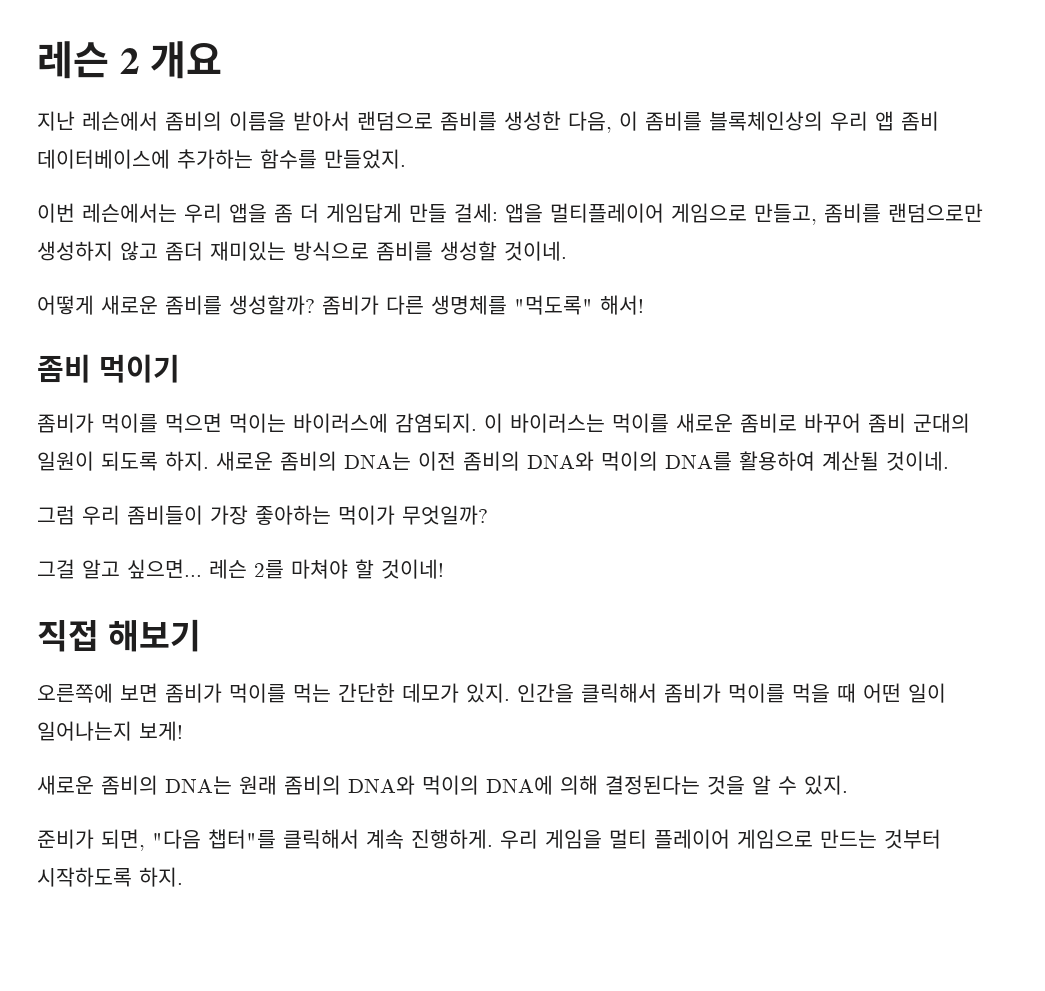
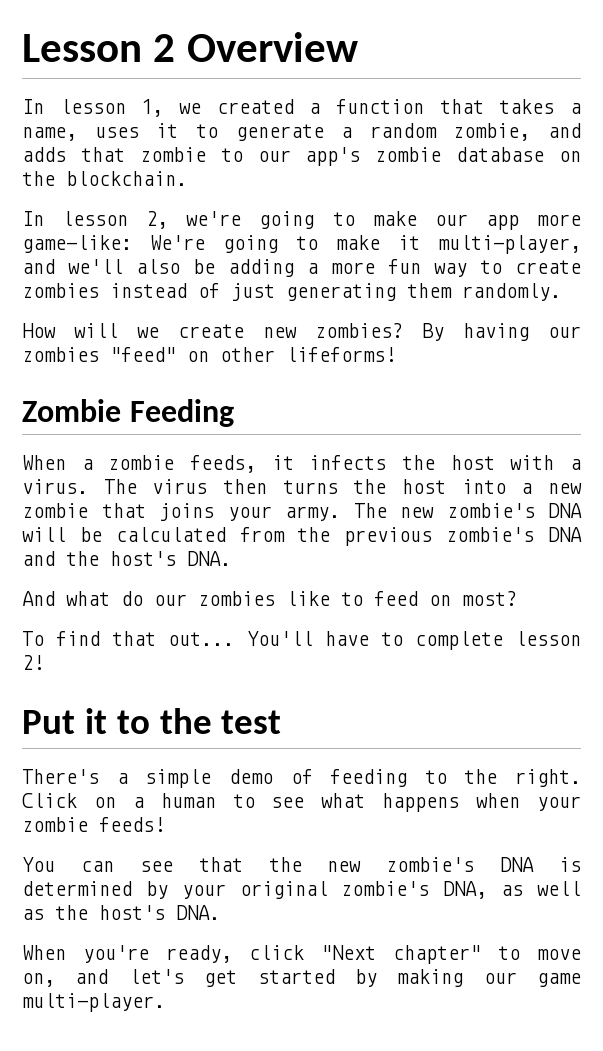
- 레슨 2 개요
- 지난 레슨에서 좀비의 이름을 받아서 랜덤으로 좀비를 생성한 다음, 이 좀비를 블록체인상의 우리 앱 좀비 데이터베이스에 추가하는 함수를 만들었지.
- 이번 레슨에서는 우리 앱을 좀 더 게임답게 만들 걸세: 앱을 멀티플레이어 게임으로 만들고, 좀비를 랜덤으로만 생성하지 않고 좀더 재미있는 방식으로 좀비를 생성할 것이네.
- 어떻게 새로운 좀비를 생성할까? 좀비가 다른 생명체를 "먹도록" 해서!
- 좀비 먹이기
- 좀비가 먹이를 먹으면 먹이는 바이러스에 감염되지. 이 바이러스는 먹이를 새로운 좀비로 바꾸어 좀비 군대의 일원이 되도록 하지. 새로운 좀비의 DNA는 이전 좀비의 DNA와 먹이의 DNA를 활용하여 계산될 것이네.
- 그럼 우리 좀비들이 가장 좋아하는 먹이가 무엇일까?
- 그걸 알고 싶으면... 레슨 2를 마쳐야 할 것이네!
- 직접 해보기
- 오른쪽에 보면 좀비가 먹이를 먹는 간단한 데모가 있지. 인간을 클릭해서 좀비가 먹이를 먹을 때 어떤 일이 일어나는지 보게!
- 새로운 좀비의 DNA는 원래 좀비의 DNA와 먹이의 DNA에 의해 결정된다는 것을 알 수 있지.
- 준비가 되면, "다음 챕터"를 클릭해서 계속 진행하게. 우리 게임을 멀티 플레이어 게임으로 만드는 것부터 시작하도록 하지.
+ Lesson 2 Overview
+ In lesson 1, we created a function that takes a name, uses it to generate a random zombie, and adds that zombie to our app's zombie database on the blockchain.
+ In lesson 2, we're going to make our app more game-like: We're going to make it multi-player, and we'll also be adding a more fun way to create zombies instead of just generating them randomly.
+ How will we create new zombies? By having our zombies "feed" on other lifeforms!
+ Zombie Feeding
+ When a zombie feeds, it infects the host with a virus. The virus then turns the host into a new zombie that joins your army. The new zombie's DNA will be calculated from the previous zombie's DNA and the host's DNA.
+ And what do our zombies like to feed on most?
+ To find that out... You'll have to complete lesson 2!
+ Put it to the test
+ There's a simple demo of feeding to the right. Click on a human to see what happens when your zombie feeds!
+ You can see that the new zombie's DNA is determined by your original zombie's DNA, as well as the host's DNA.
+ When you're ready, click "Next chapter" to move on, and let's get started by making our game multi-player.

